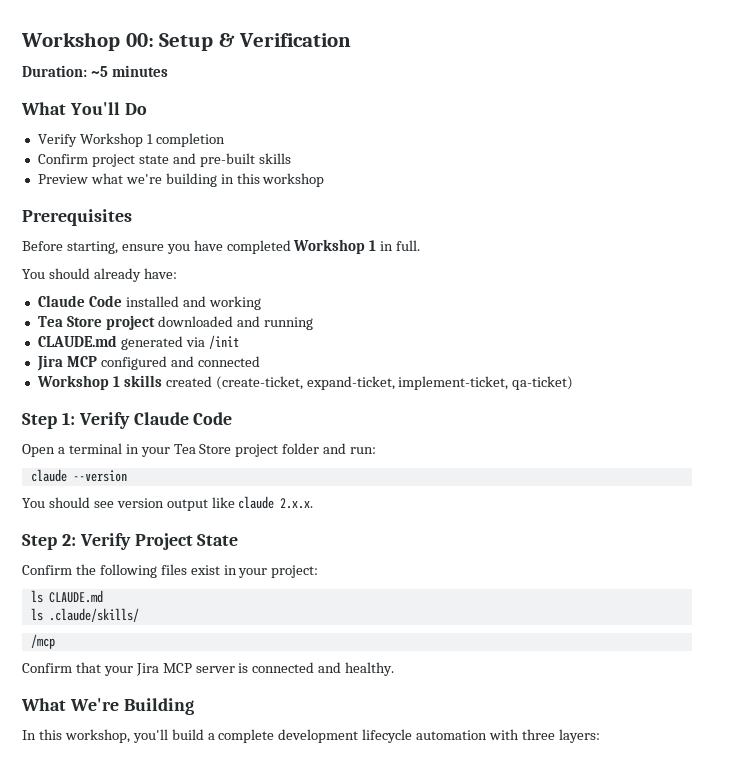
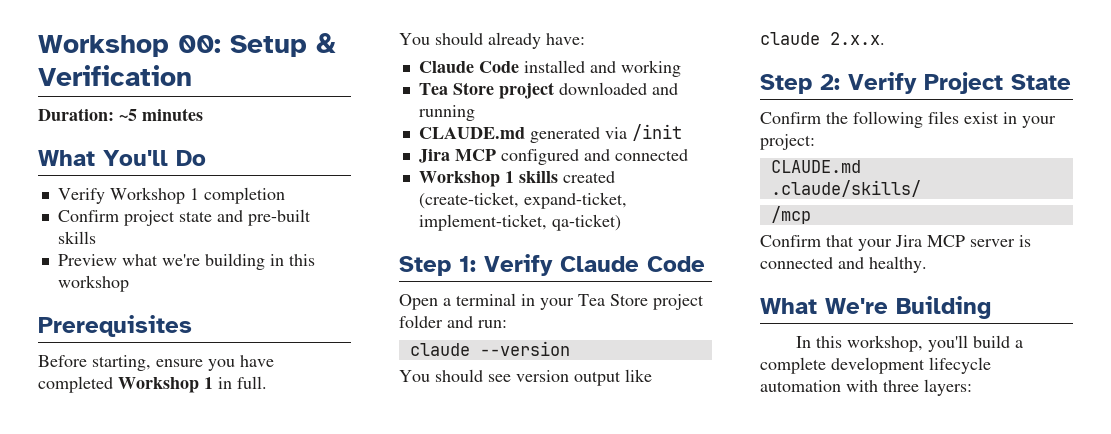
  Confirm the following files exist in your project:
- ls CLAUDE.md
+ CLAUDE.md
- ls .claude/skills/
+ .claude/skills/

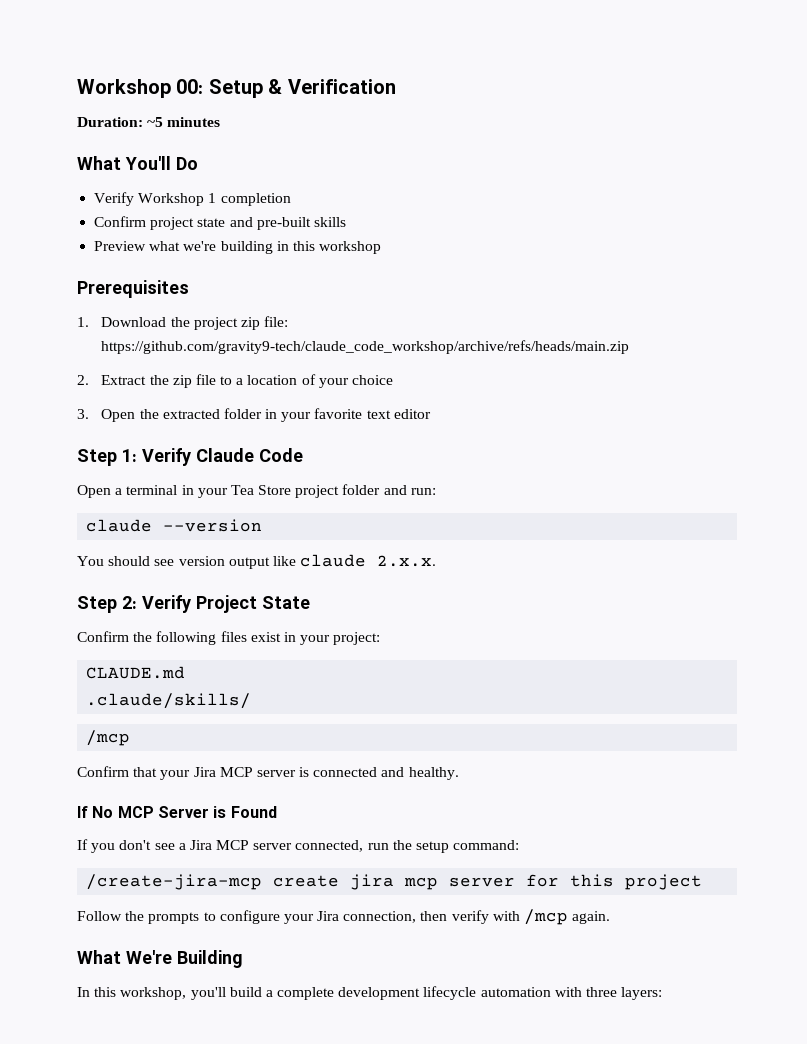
- Before starting, ensure you have completed Workshop 1 in full.
- You should already have:
- Claude Code installed and working
- Tea Store project downloaded and running
- CLAUDE.md generated via /init
- Jira MCP configured and connected
- Workshop 1 skills created (create-ticket, expand-ticket, implement-ticket, qa-ticket)
+ 1. Download the project zip file: https://github.com/gravity9-tech/claude_code_workshop/archive/refs/heads/main.zip
+ 2. Extract the zip file to a location of your choice
+ 3. Open the extracted folder in your favorite text editor
+ If No MCP Server is Found
+ If you don't see a Jira MCP server connected, run the setup command:
+ /create-jira-mcp create jira mcp server for this project
+ Follow the prompts to configure your Jira connection, then verify with /mcp again.

